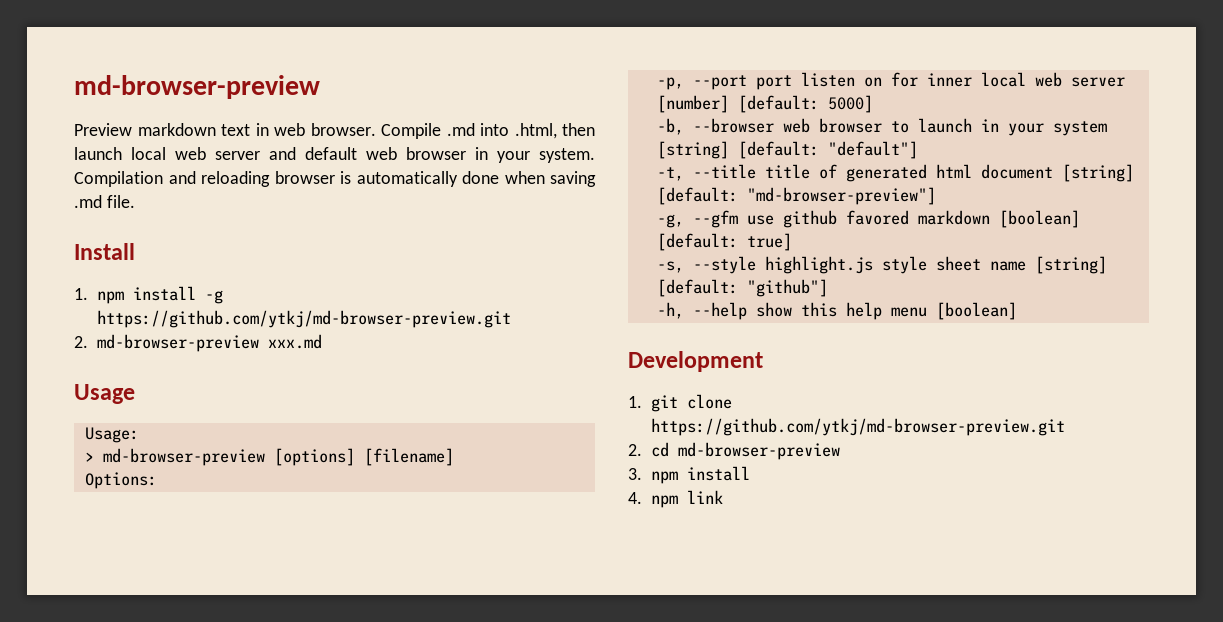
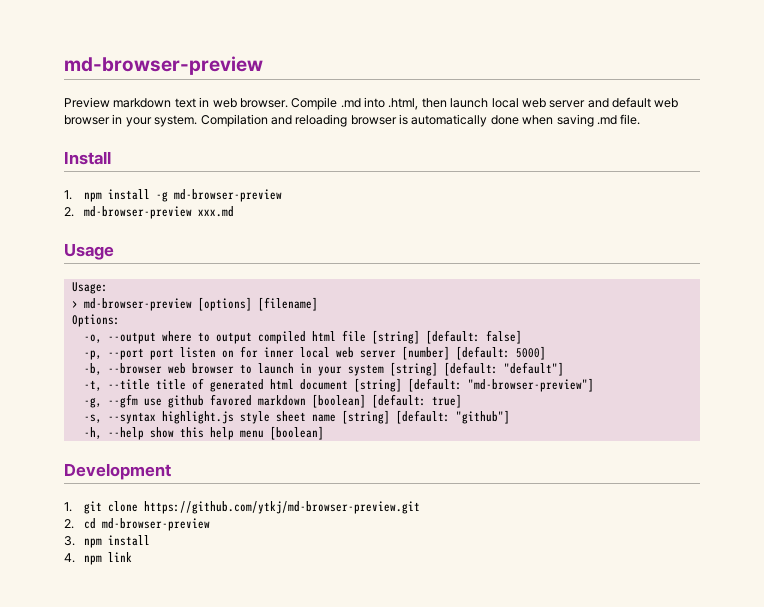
- 1. npm install -g https://github.com/ytkj/md-browser-preview.git
+ 1. npm install -g md-browser-preview
+ -o, --output where to output compiled html file [string] [default: false]
- -s, --style highlight.js style sheet name [string] [default: "github"]
+ -s, --syntax highlight.js style sheet name [string] [default: "github"]

